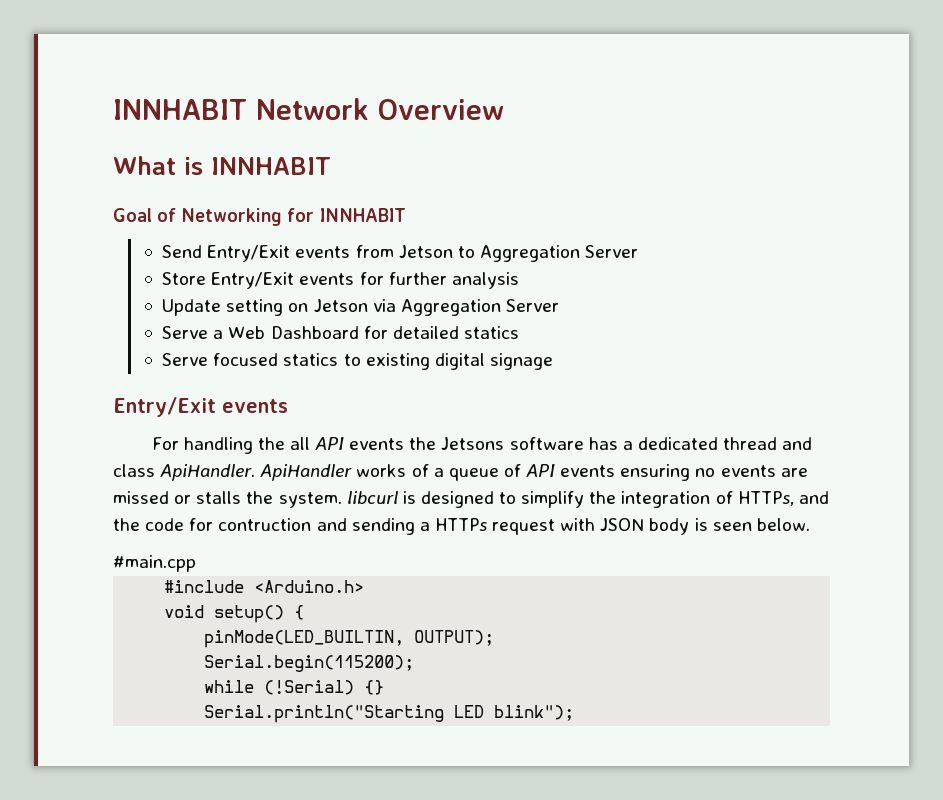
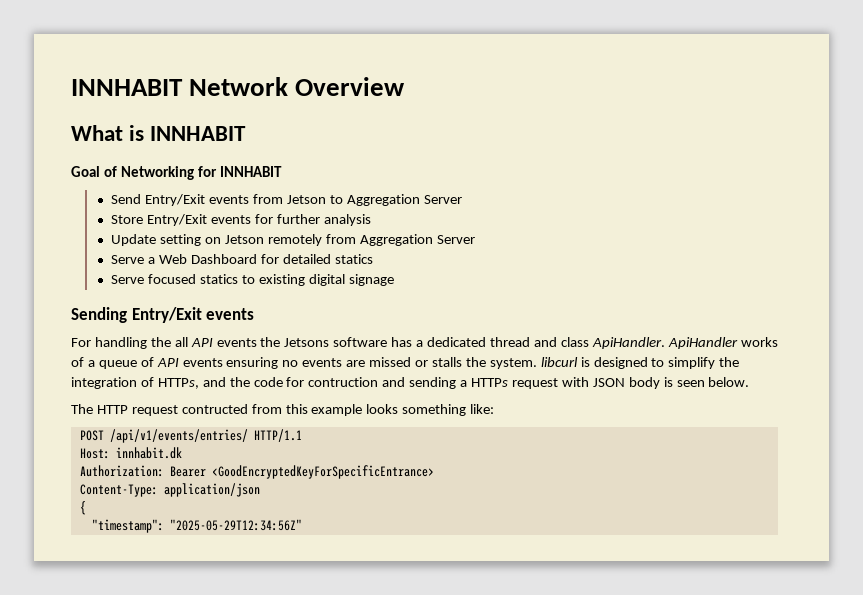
- Update setting on Jetson via Aggregation Server
+ Update setting on Jetson remotely from Aggregation Server
  Serve focused statics to existing digital signage
- Entry/Exit events
+ Sending Entry/Exit events
- #main.cpp
- #include <Arduino.h>
- void setup() {
- pinMode(LED_BUILTIN, OUTPUT);
- Serial.begin(115200);
- while (!Serial) {}
- Serial.println("Starting LED blink");
+ The HTTP request contructed from this example looks something like:
+ POST /api/v1/events/entries/ HTTP/1.1
+ Host: innhabit.dk
+ Authorization: Bearer <GoodEncryptedKeyForSpecificEntrance>
+ Content-Type: application/json
+ {
+ "timestamp": "2025-05-29T12:34:56Z"

